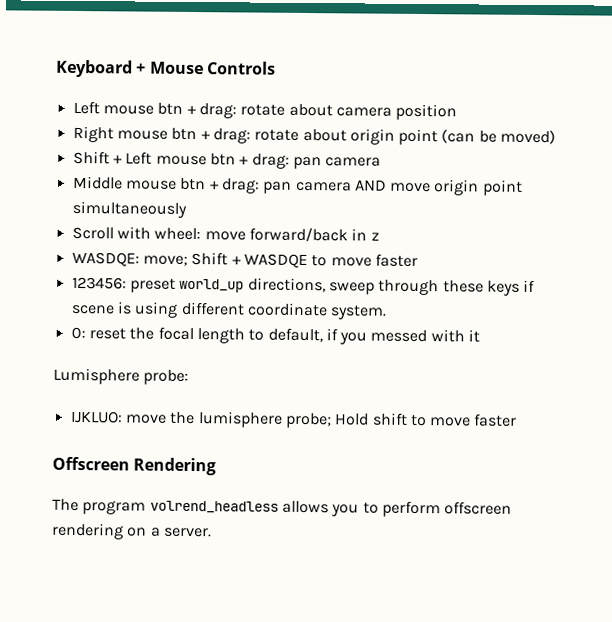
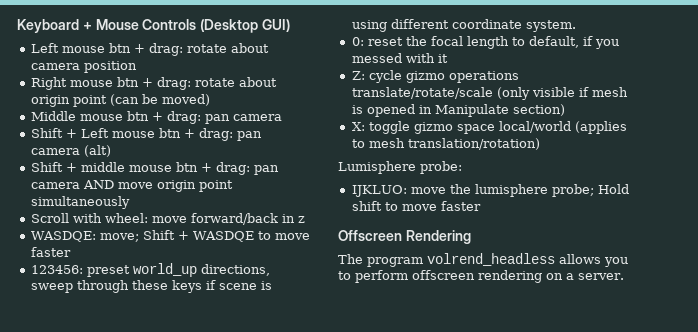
- Keyboard + Mouse Controls
+ Keyboard + Mouse Controls (Desktop GUI)
+ Middle mouse btn + drag: pan camera
- Shift + Left mouse btn + drag: pan camera
- Middle mouse btn + drag: pan camera AND move origin point simultaneously
+ Shift + Left mouse btn + drag: pan camera (alt)
+ Shift + middle mouse btn + drag: pan camera AND move origin point simultaneously
+ Z: cycle gizmo operations translate/rotate/scale (only visible if mesh is opened in Manipulate section)
+ X: toggle gizmo space local/world (applies to mesh translation/rotation)

